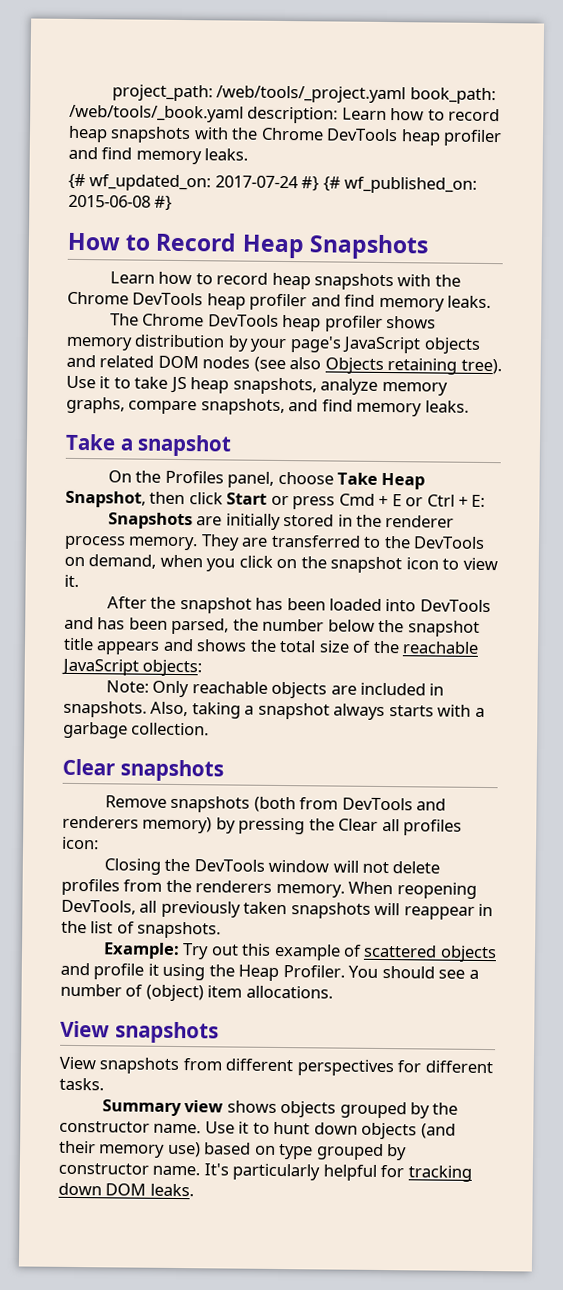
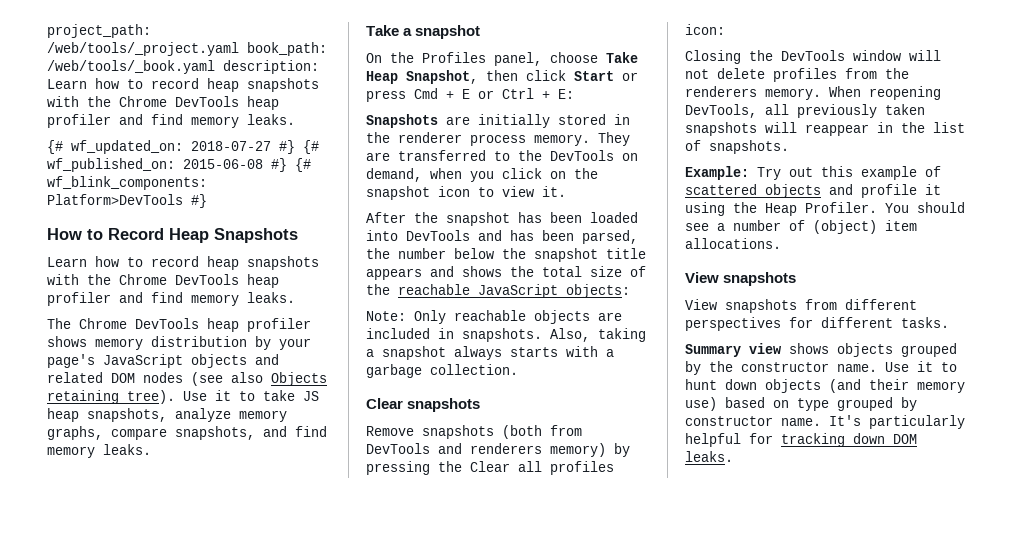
- {# wf_updated_on: 2017-07-24 #} {# wf_published_on: 2015-06-08 #}
+ {# wf_updated_on: 2018-07-27 #} {# wf_published_on: 2015-06-08 #} {# wf_blink_components: Platform>DevTools #}

